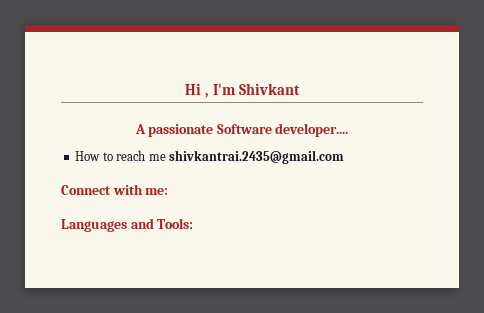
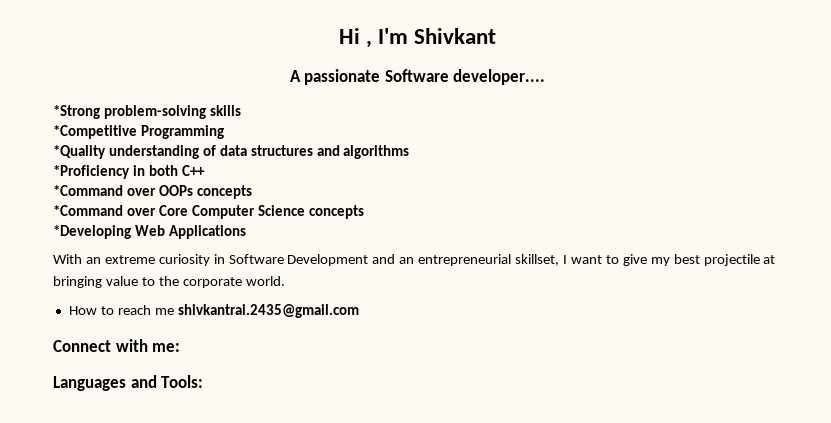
+ *Strong problem-solving skills
+ *Competitive Programming
+ *Quality understanding of data structures and algorithms
+ *Proficiency in both C++
+ *Command over OOPs concepts
+ *Command over Core Computer Science concepts
+ *Developing Web Applications
+ With an extreme curiosity in Software Development and an entrepreneurial skillset, I want to give my best projectile at bringing value to the corporate world.

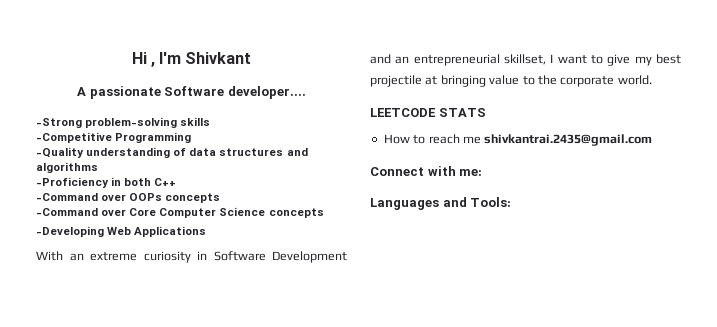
- *Strong problem-solving skills
+ -Strong problem-solving skills
- *Competitive Programming
+ -Competitive Programming
- *Quality understanding of data structures and algorithms
+ -Quality understanding of data structures and algorithms
- *Proficiency in both C++
+ -Proficiency in both C++
- *Command over OOPs concepts
+ -Command over OOPs concepts
- *Command over Core Computer Science concepts
+ -Command over Core Computer Science concepts
- *Developing Web Applications
+ -Developing Web Applications
+ LEETCODE STATS

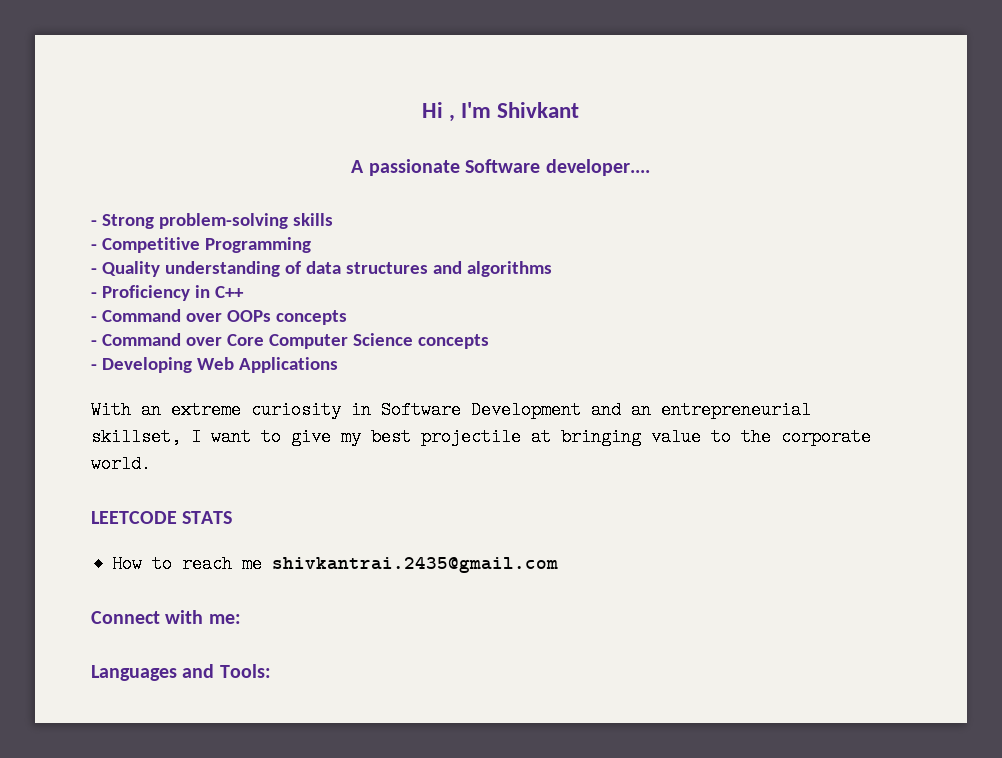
- -Strong problem-solving skills
+ - Strong problem-solving skills
- -Competitive Programming
+ - Competitive Programming
- -Quality understanding of data structures and algorithms
+ - Quality understanding of data structures and algorithms
- -Proficiency in both C++
+ - Proficiency in C++
- -Command over OOPs concepts
+ - Command over OOPs concepts
- -Command over Core Computer Science concepts
+ - Command over Core Computer Science concepts
- -Developing Web Applications
+ - Developing Web Applications

